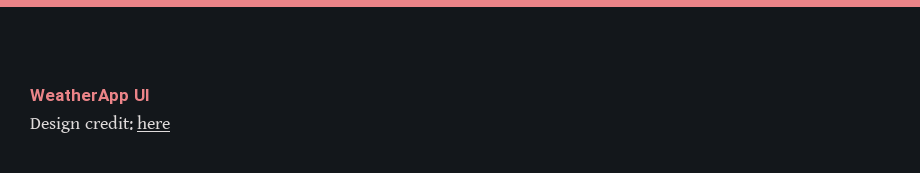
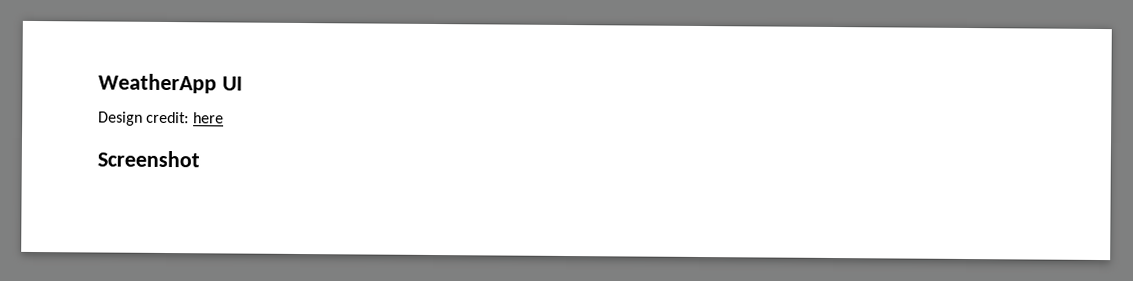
+ Screenshot

